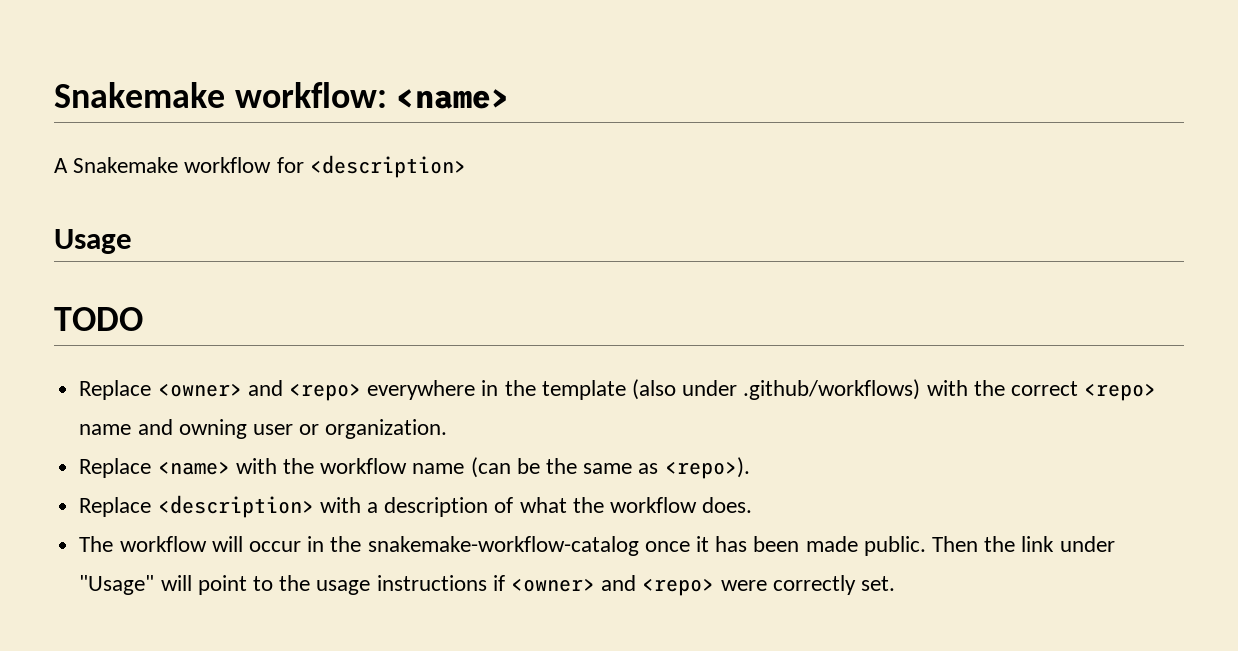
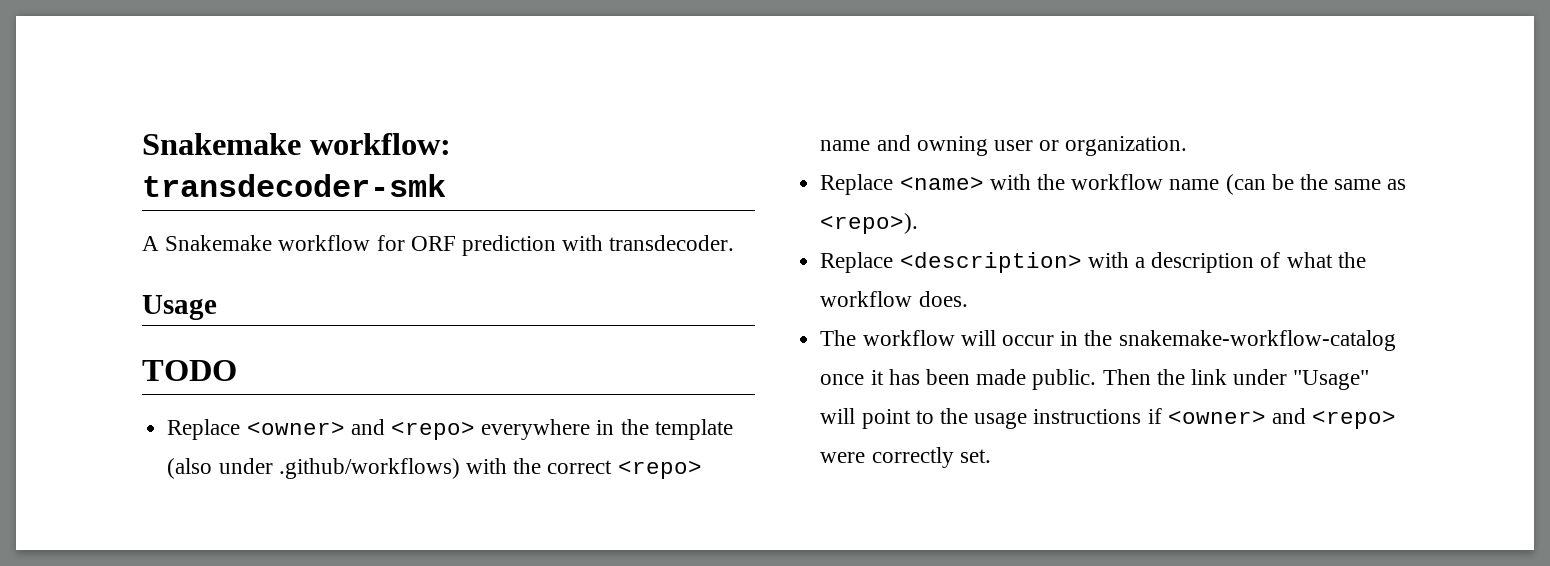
- Snakemake workflow: <name>
+ Snakemake workflow: transdecoder-smk
- A Snakemake workflow for <description>
+ A Snakemake workflow for ORF prediction with transdecoder.

